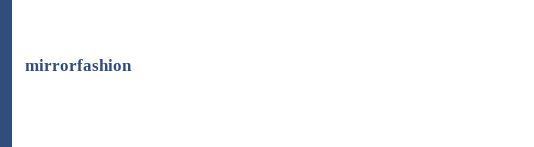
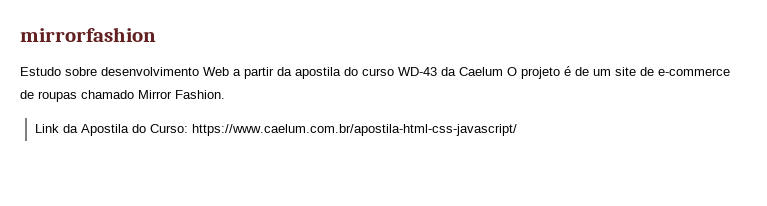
+ Estudo sobre desenvolvimento Web a partir da apostila do curso WD-43 da Caelum O projeto é de um site de e-commerce de roupas chamado Mirror Fashion.
+ Link da Apostila do Curso: https://www.caelum.com.br/apostila-html-css-javascript/

